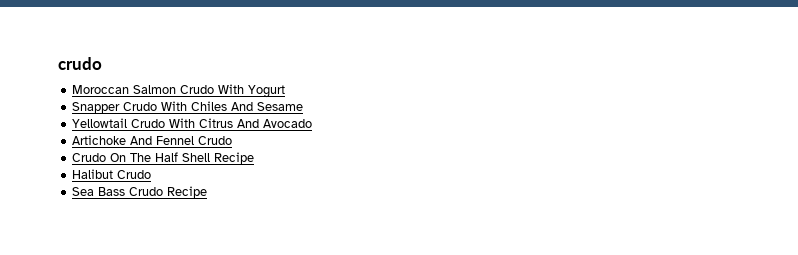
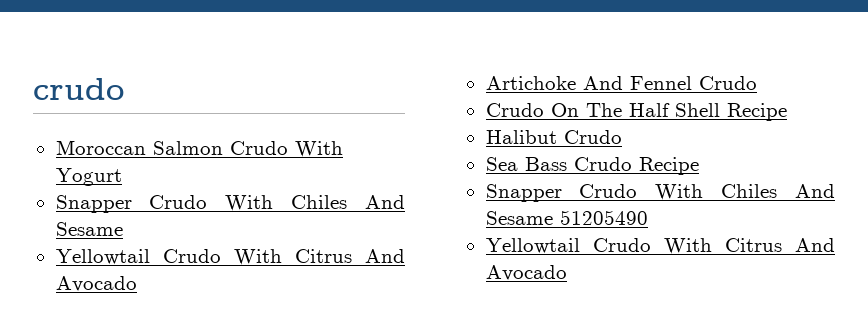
+ Snapper Crudo With Chiles And Sesame 51205490
+ Yellowtail Crudo With Citrus And Avocado

